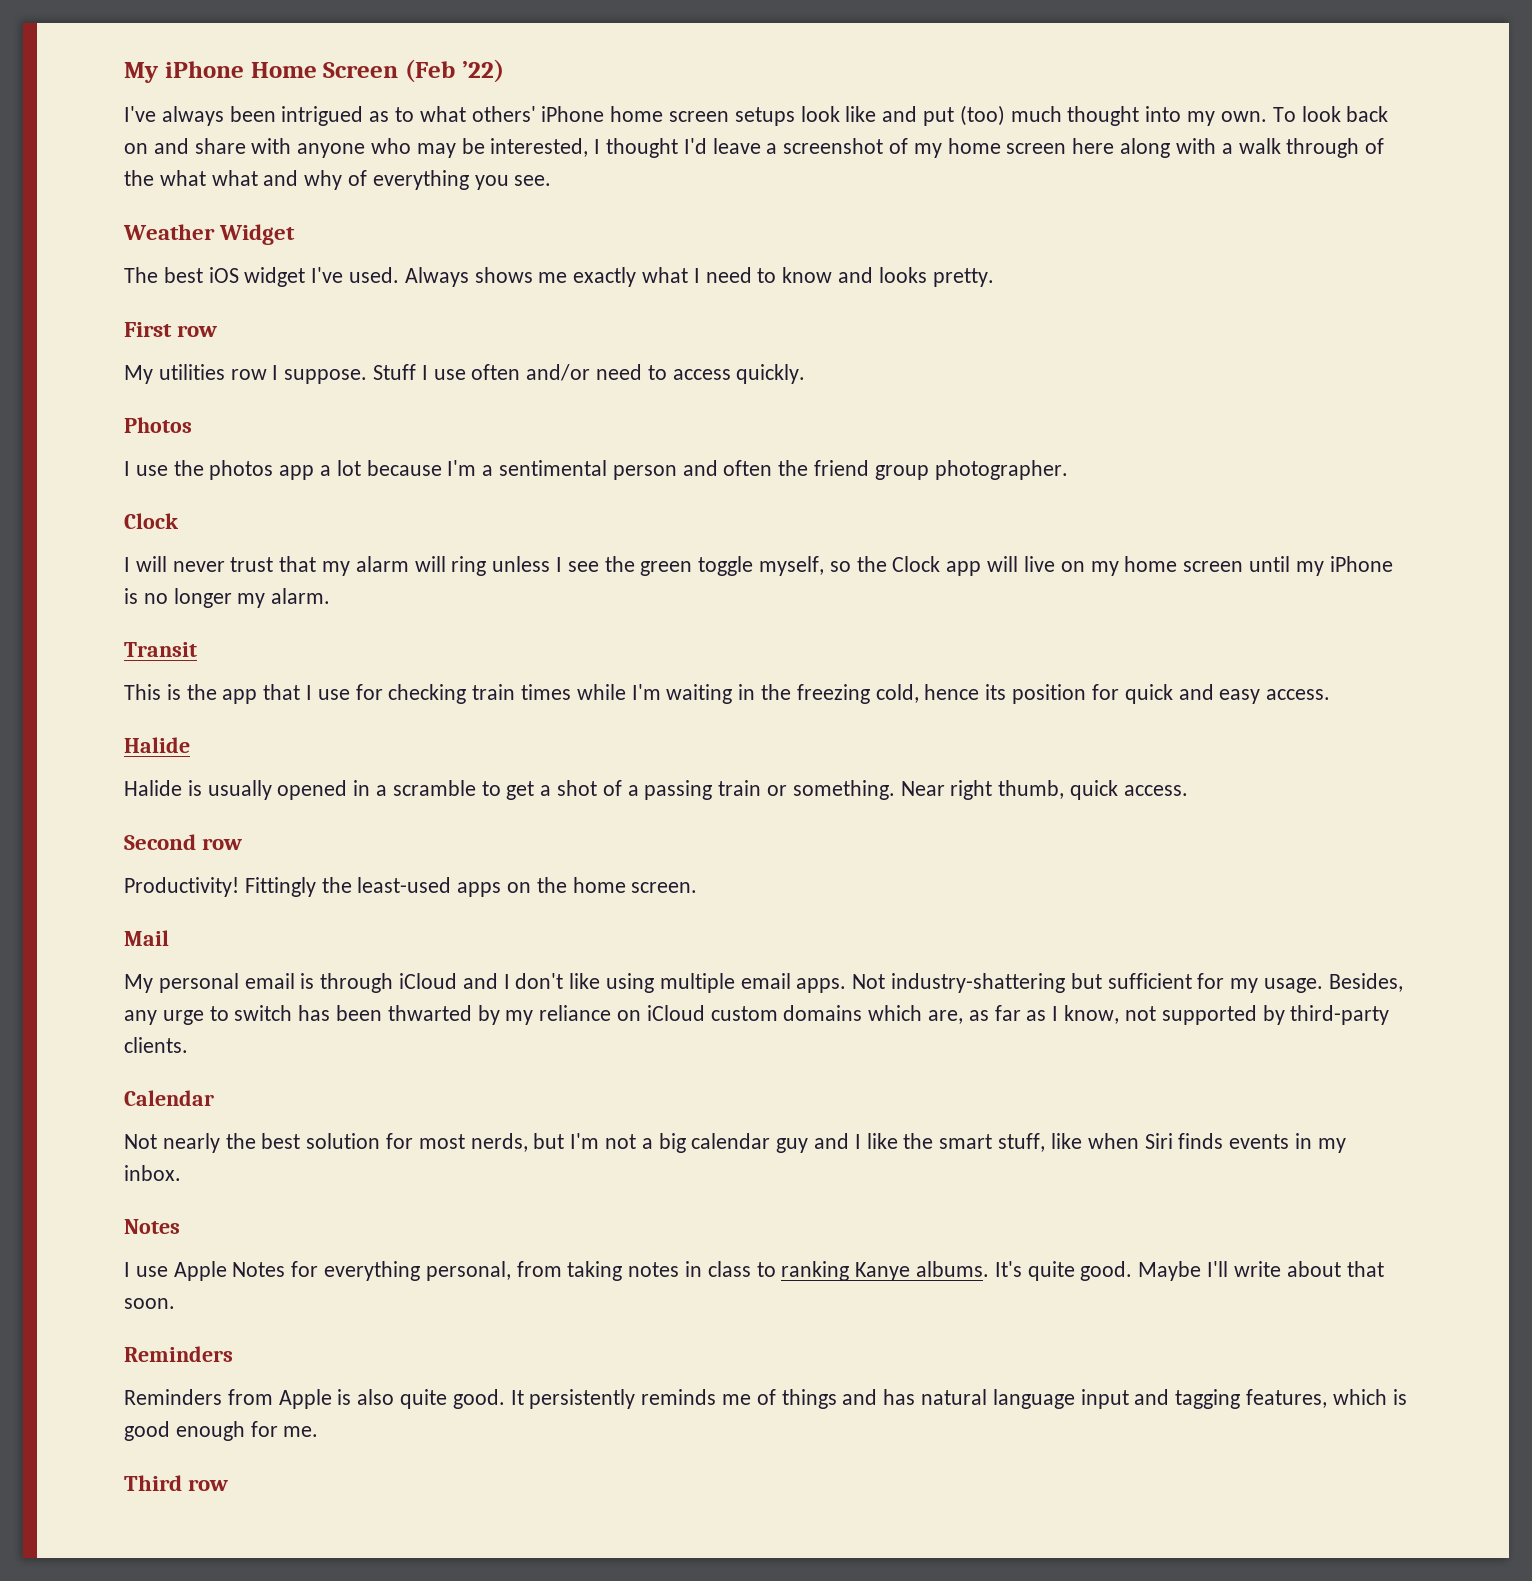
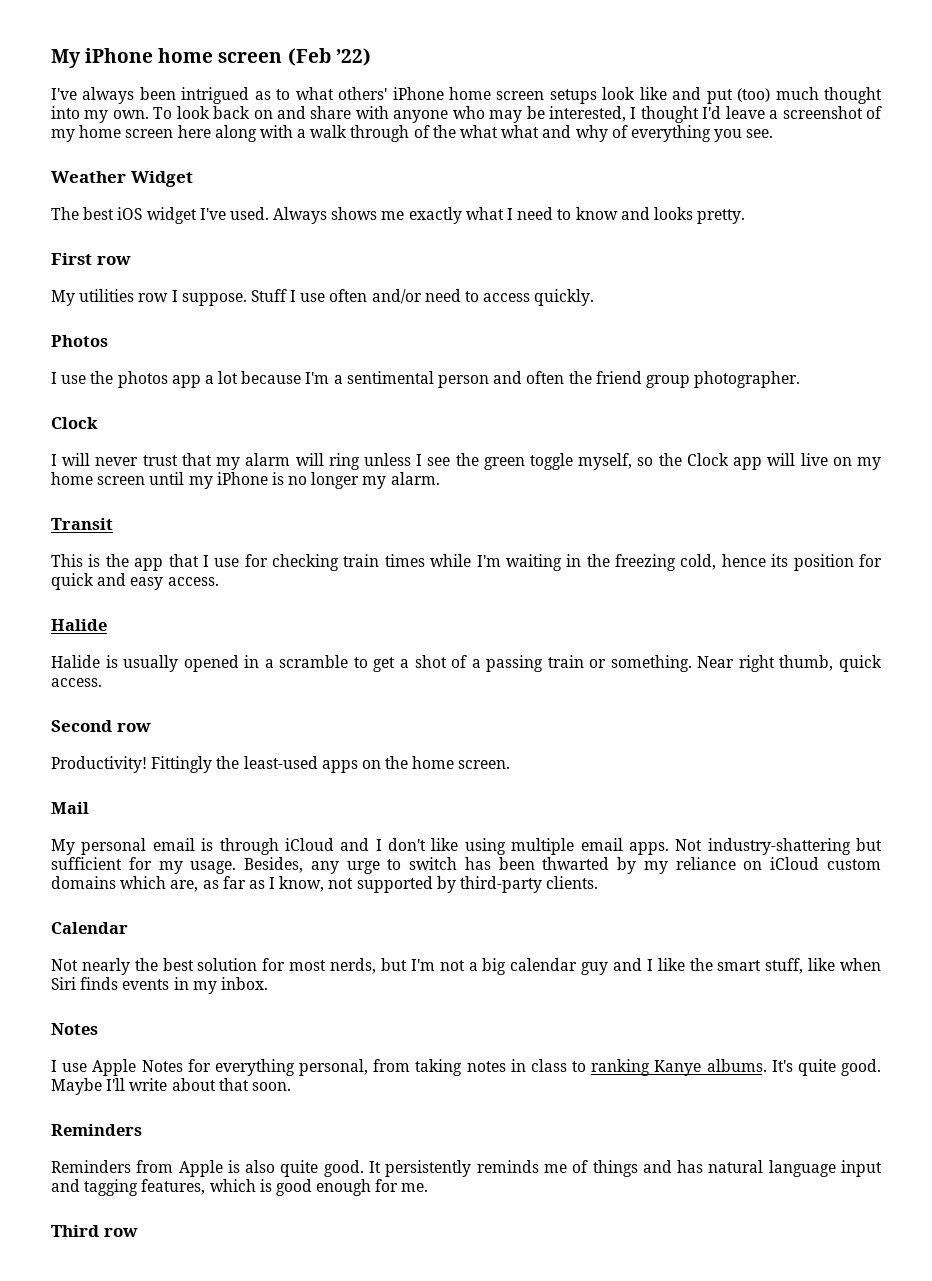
- My iPhone Home Screen (Feb ’22)
+ My iPhone home screen (Feb ’22)

